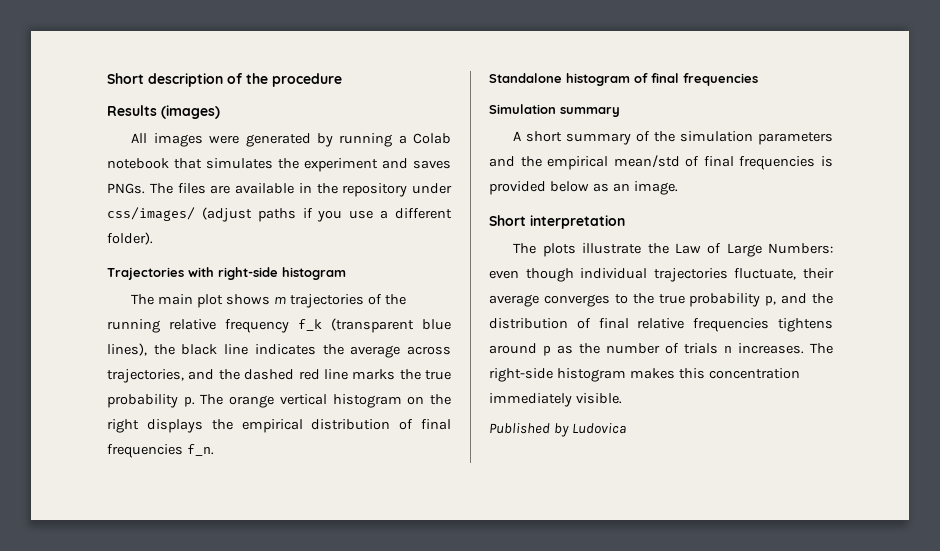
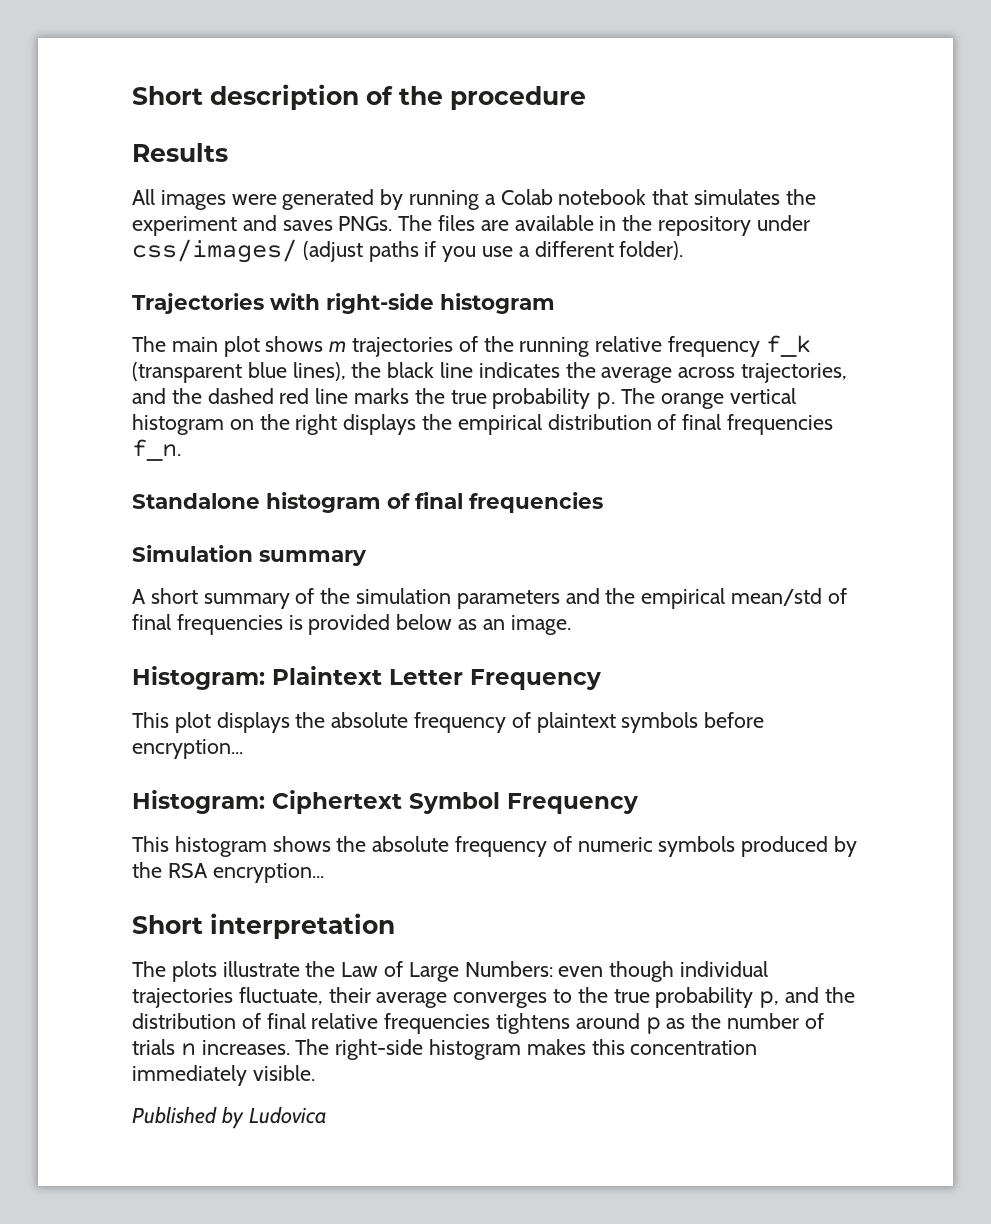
- Results (images)
+ Results
+ Histogram: Plaintext Letter Frequency
+ This plot displays the absolute frequency of plaintext symbols before encryption...
+ Histogram: Ciphertext Symbol Frequency
+ This histogram shows the absolute frequency of numeric symbols produced by the RSA encryption...

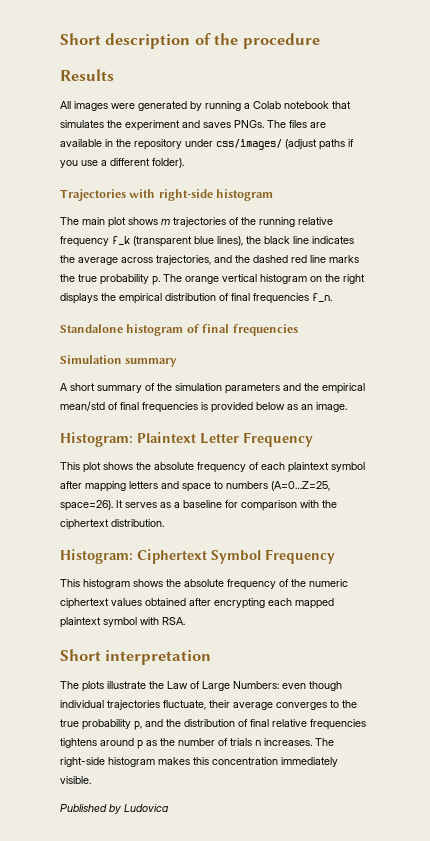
- This plot displays the absolute frequency of plaintext symbols before encryption...
+ This plot shows the absolute frequency of each plaintext symbol after mapping letters and space to numbers (A=0…Z=25, space=26). It serves as a baseline for comparison with the ciphertext distribution.
- This histogram shows the absolute frequency of numeric symbols produced by the RSA encryption...
+ This histogram shows the absolute frequency of the numeric ciphertext values obtained after encrypting each mapped plaintext symbol with RSA.

